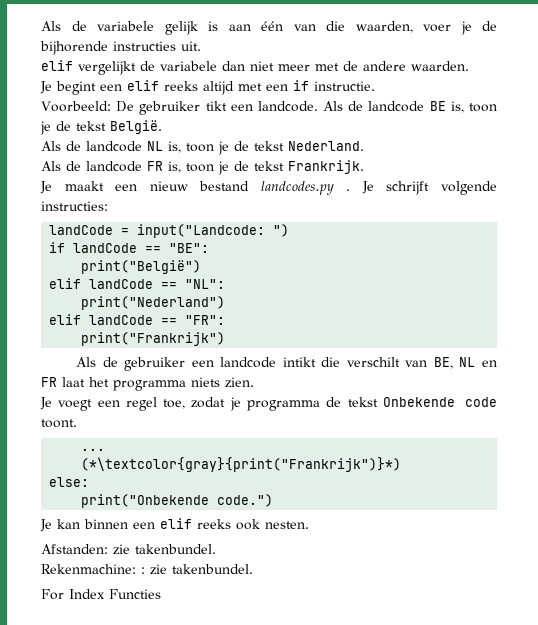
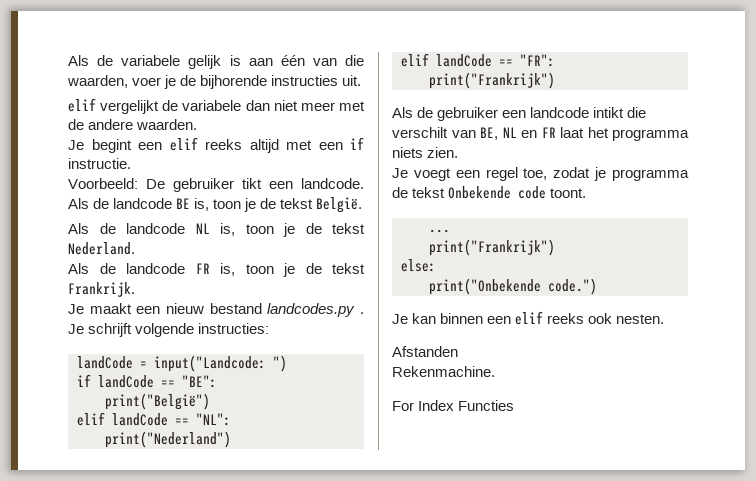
  ...
- (*\textcolor{gray}{print("Frankrijk")}*)
+ print("Frankrijk")
- Afstanden: zie takenbundel.
- Rekenmachine: : zie takenbundel.
+ Afstanden
+ Rekenmachine.

